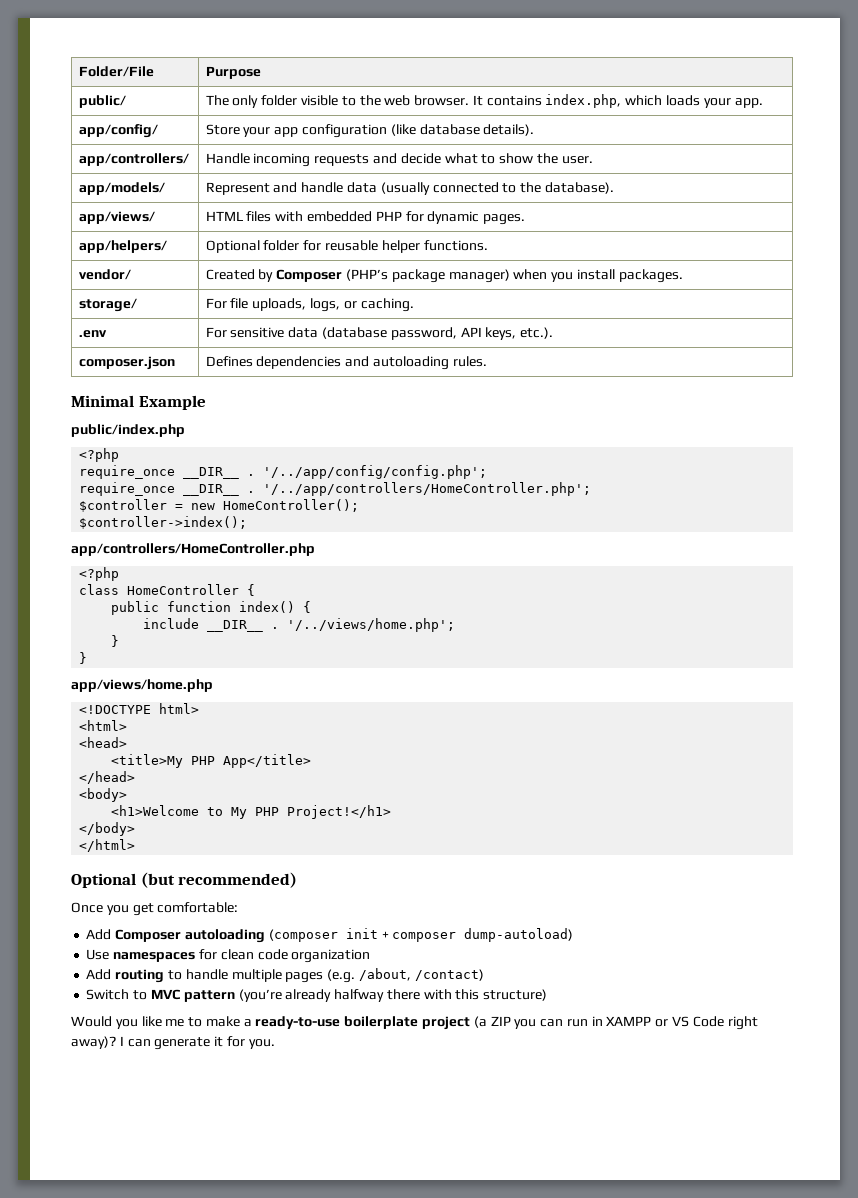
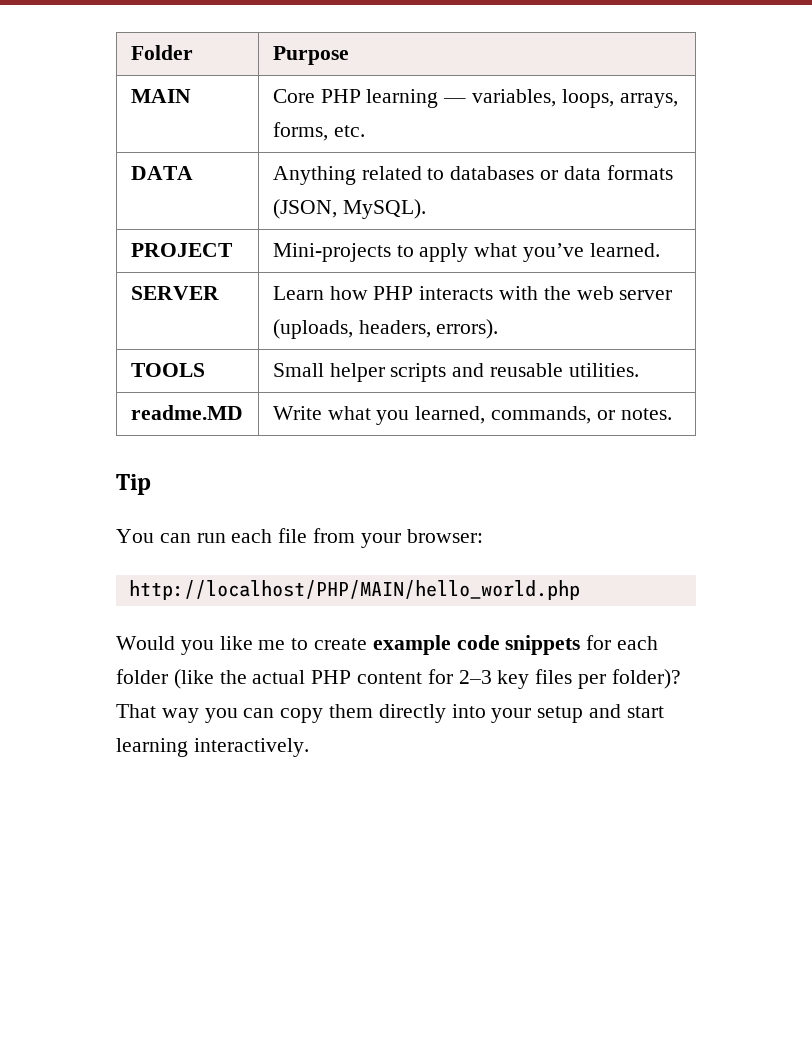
- Folder/File | Purpose
+ Folder | Purpose
- public/ | The only folder visible to the web browser. It contains index.php, which loads your app.
- app/config/ | Store your app configuration (like database details).
- app/controllers/ | Handle incoming requests and decide what to show the user.
- app/models/ | Represent and handle data (usually connected to the database).
- app/views/ | HTML files with embedded PHP for dynamic pages.
- app/helpers/ | Optional folder for reusable helper functions.
- vendor/ | Created by Composer (PHP’s package manager) when you install packages.
- storage/ | For file uploads, logs, or caching.
- .env | For sensitive data (database password, API keys, etc.).
- composer.json | Defines dependencies and autoloading rules.
- Minimal Example
- public/index.php
- <?php
- require_once __DIR__ . '/../app/config/config.php';
- require_once __DIR__ . '/../app/controllers/HomeController.php';
- $controller = new HomeController();
- $controller->index();
- app/controllers/HomeController.php
- <?php
- class HomeController {
- public function index() {
- include __DIR__ . '/../views/home.php';
- }
- }
- app/views/home.php
- <!DOCTYPE html>
- <html>
- <head>
- <title>My PHP App</title>
- </head>
- <body>
- <h1>Welcome to My PHP Project!</h1>
- </body>
- </html>
- Optional (but recommended)
- Once you get comfortable:
- Add Composer autoloading (composer init + composer dump-autoload)
- Use namespaces for clean code organization
- Add routing to handle multiple pages (e.g. /about, /contact)
- Switch to MVC pattern (you’re already halfway there with this structure)
+ MAIN | Core PHP learning — variables, loops, arrays, forms, etc.
+ DATA | Anything related to databases or data formats (JSON, MySQL).
+ PROJECT | Mini-projects to apply what you’ve learned.
+ SERVER | Learn how PHP interacts with the web server (uploads, headers, errors).
+ TOOLS | Small helper scripts and reusable utilities.
+ readme.MD | Write what you learned, commands, or notes.
+ Tip
+ You can run each file from your browser:
+ http://localhost/PHP/MAIN/hello_world.php
- Would you like me to make a ready-to-use boilerplate project (a ZIP you can run in XAMPP or VS Code right away)? I can generate it for you.
+ Would you like me to create example code snippets for each folder (like the actual PHP content for 2–3 key files per folder)? That way you can copy them directly into your setup and start learning interactively.

